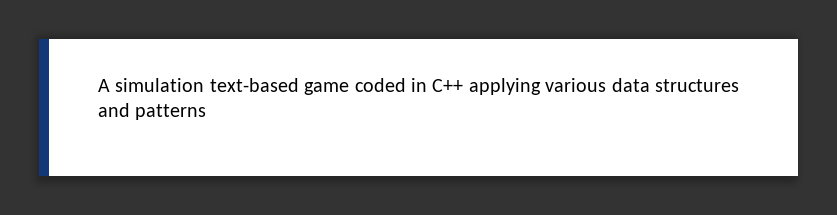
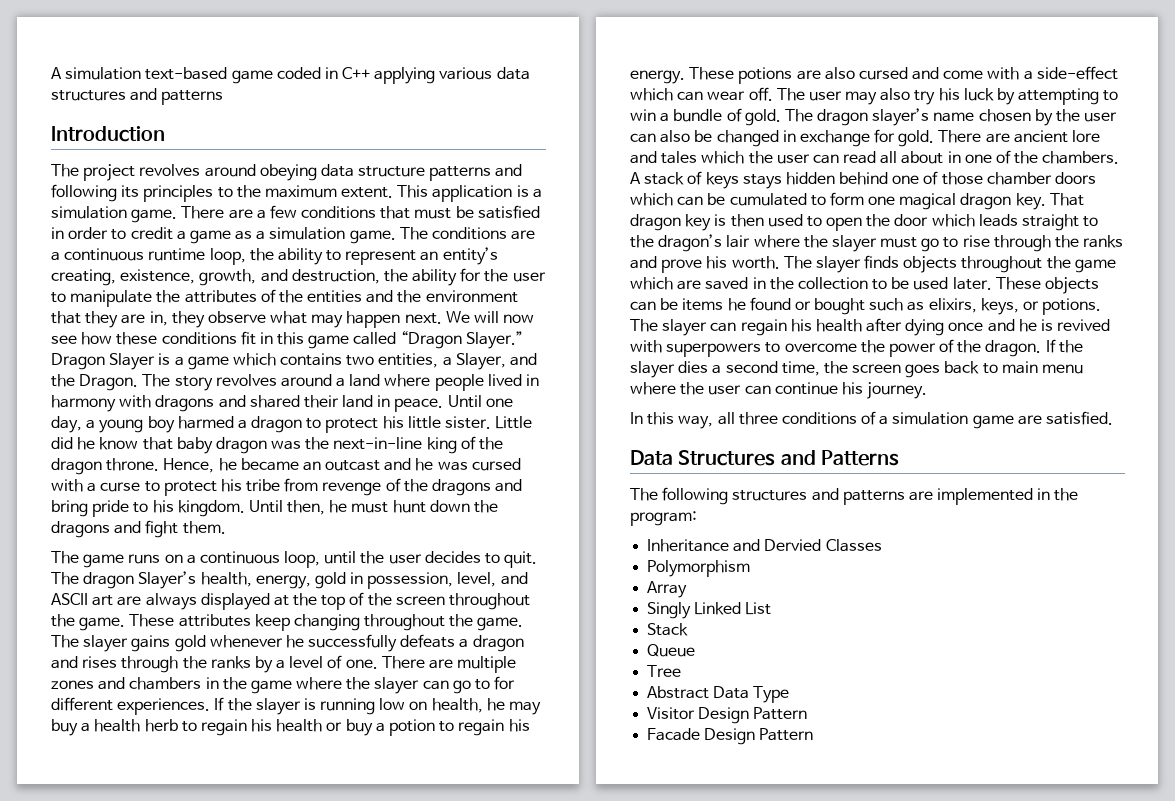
+ Introduction
+ The project revolves around obeying data structure patterns and following its principles to the maximum extent. This application is a simulation game. There are a few conditions that must be satisfied in order to credit a game as a simulation game. The conditions are a continuous runtime loop, the ability to represent an entity’s creating, existence, growth, and destruction, the ability for the user to manipulate the attributes of the entities and the environment that they are in, they observe what may happen next. We will now see how these conditions fit in this game called “Dragon Slayer.” Dragon Slayer is a game which contains two entities, a Slayer, and the Dragon. The story revolves around a land where people lived in harmony with dragons and shared their land in peace. Until one day, a young boy harmed a dragon to protect his little sister. Little did he know that baby dragon was the next-in-line king of the dragon throne. Hence, he became an outcast and he was cursed with a curse to protect his tribe from revenge of the dragons and bring pride to his kingdom. Until then, he must hunt down the dragons and fight them.
+ The game runs on a continuous loop, until the user decides to quit. The dragon Slayer’s health, energy, gold in possession, level, and ASCII art are always displayed at the top of the screen throughout the game. These attributes keep changing throughout the game. The slayer gains gold whenever he successfully defeats a dragon and rises through the ranks by a level of one. There are multiple zones and chambers in the game where the slayer can go to for different experiences. If the slayer is running low on health, he may buy a health herb to regain his health or buy a potion to regain his energy. These potions are also cursed and come with a side-effect which can wear off. The user may also try his luck by attempting to win a bundle of gold. The dragon slayer’s name chosen by the user can also be changed in exchange for gold. There are ancient lore and tales which the user can read all about in one of the chambers. A stack of keys stays hidden behind one of those chamber doors which can be cumulated to form one magical dragon key. That dragon key is then used to open the door which leads straight to the dragon’s lair where the slayer must go to rise through the ranks and prove his worth. The slayer finds objects throughout the game which are saved in the collection to be used later. These objects can be items he found or bought such as elixirs, keys, or potions. The slayer can regain his health after dying once and he is revived with superpowers to overcome the power of the dragon. If the slayer dies a second time, the screen goes back to main menu where the user can continue his journey.
+ In this way, all three conditions of a simulation game are satisfied.
+ Data Structures and Patterns
+ The following structures and patterns are implemented in the program:
+ Inheritance and Dervied Classes
+ Polymorphism
+ Array
+ Singly Linked List
+ Stack
+ Queue
+ Tree
+ Abstract Data Type
+ Visitor Design Pattern
+ Facade Design Pattern

